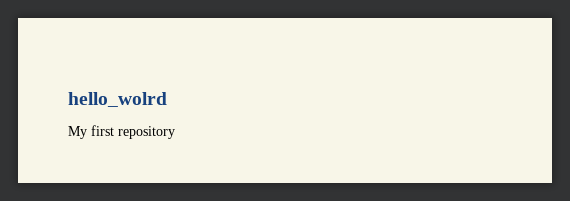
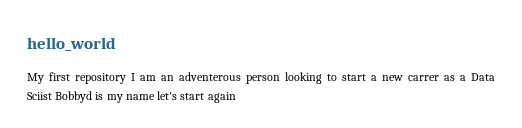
- hello_wolrd
+ hello_world
- My first repository
+ My first repository I am an adventerous person looking to start a new carrer as a Data Sciist Bobbyd is my name let's start again

